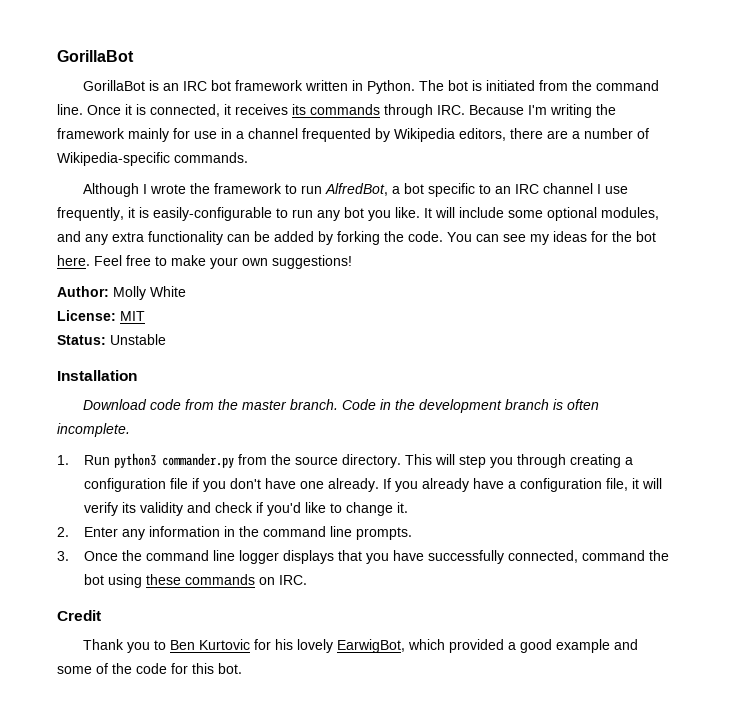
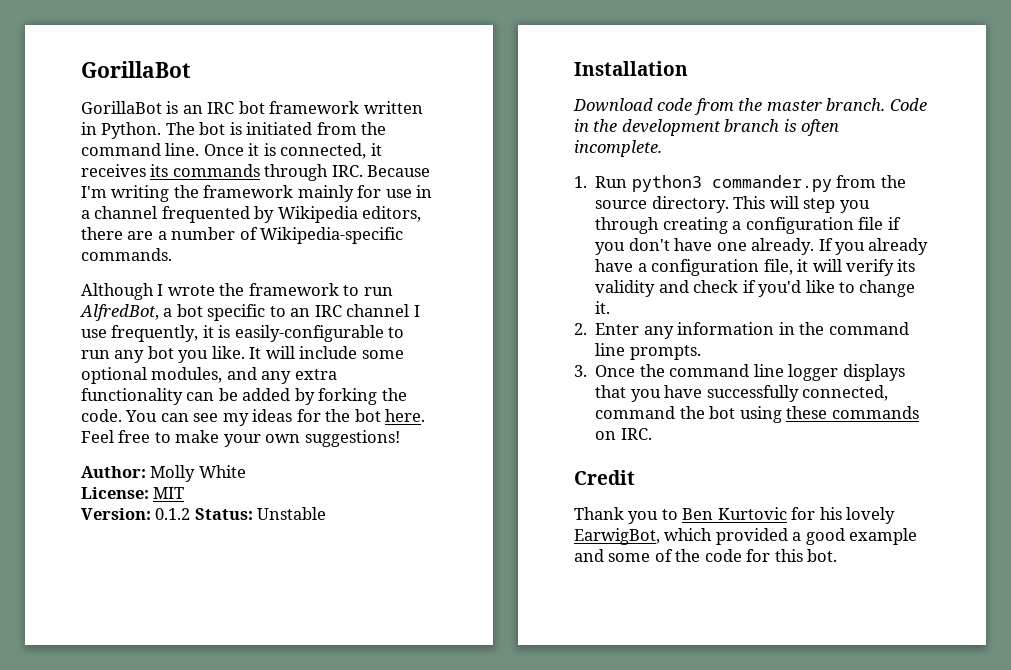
- Status: Unstable
+ Version: 0.1.2 Status: Unstable

